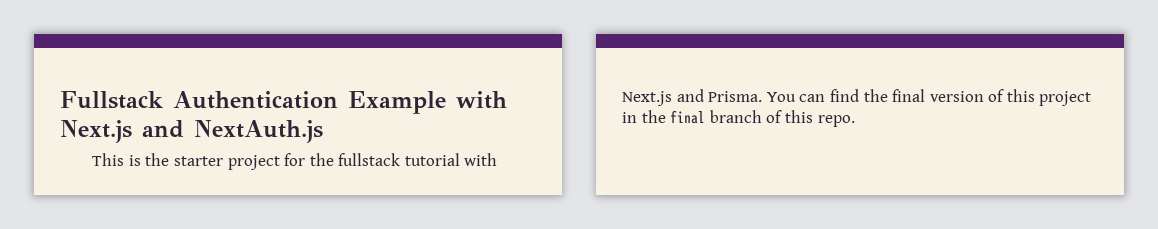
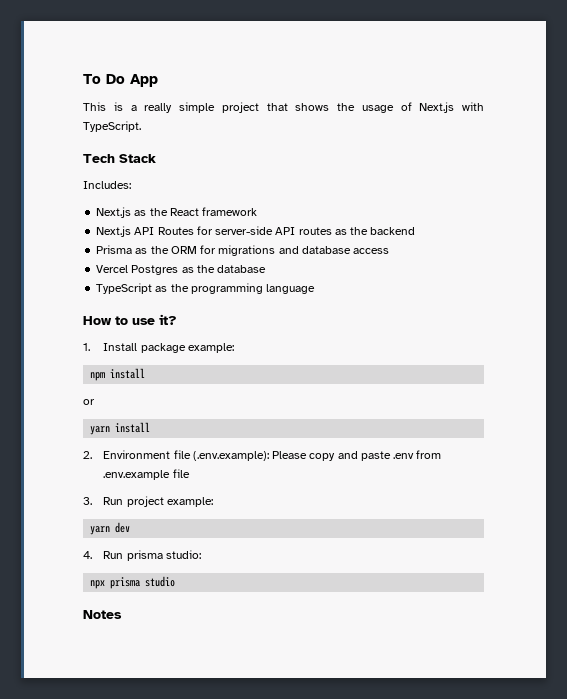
- Fullstack Authentication Example with Next.js and NextAuth.js
- This is the starter project for the fullstack tutorial with Next.js and Prisma. You can find the final version of this project in the final branch of this repo.
+ To Do App
+ This is a really simple project that shows the usage of Next.js with TypeScript.
+ Tech Stack
+ Includes:
+ Next.js as the React framework
+ Next.js API Routes for server-side API routes as the backend
+ Prisma as the ORM for migrations and database access
+ Vercel Postgres as the database
+ TypeScript as the programming language
+ How to use it?
+ 1. Install package example:
+ npm install
+ or
+ yarn install
+ 2. Environment file (.env.example): Please copy and paste .env from .env.example file
+ 3. Run project example:
+ yarn dev
+ 4. Run prisma studio:
+ npx prisma studio
+ Notes

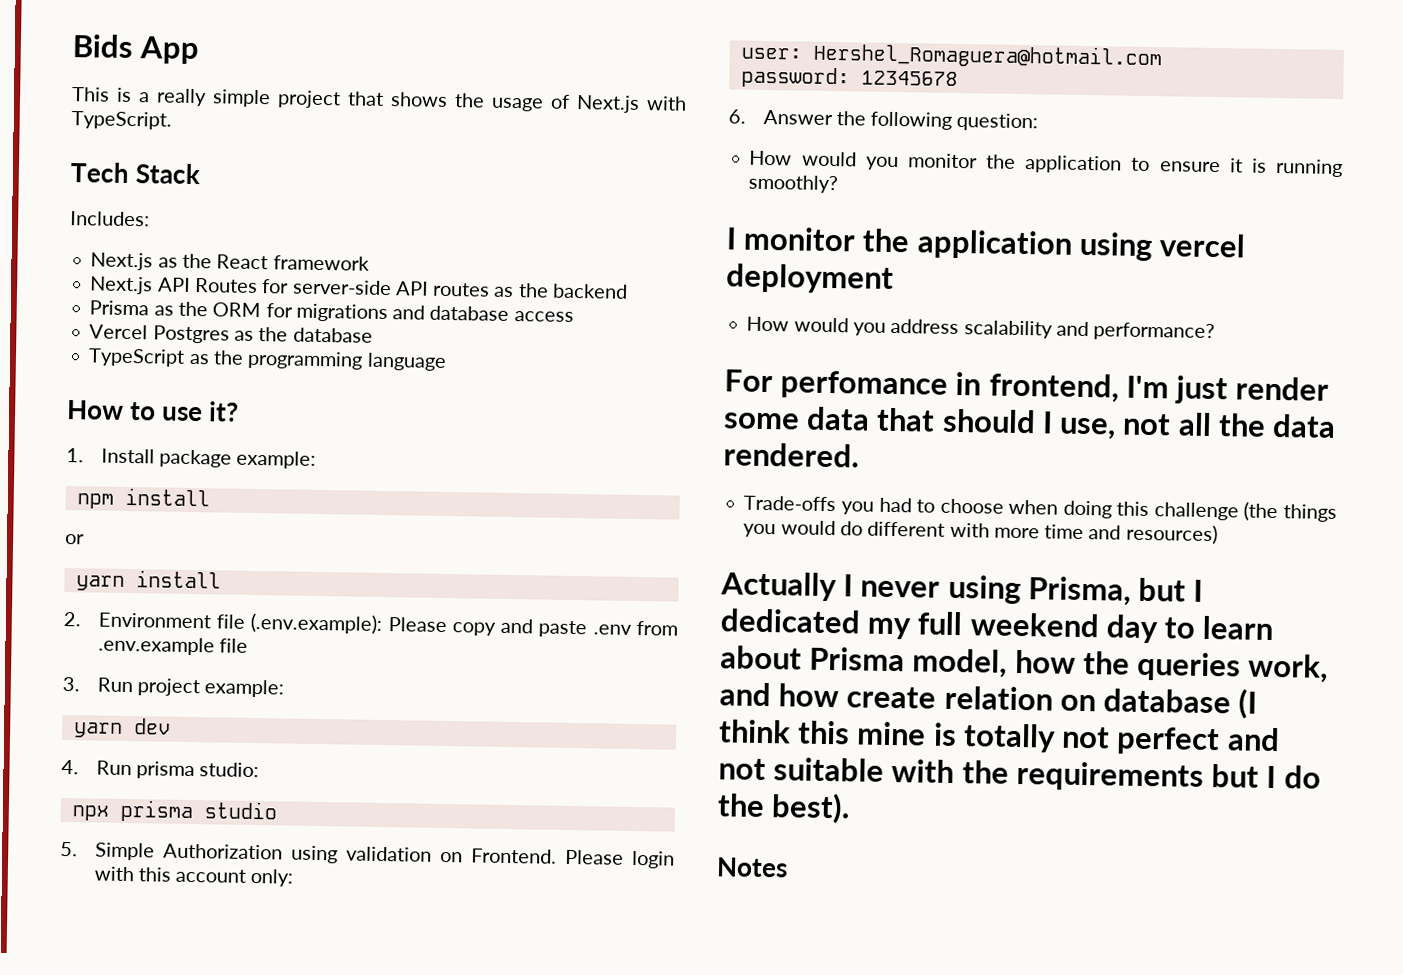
- To Do App
+ Bids App
+ 5. Simple Authorization using validation on Frontend. Please login with this account only:
+ user: Hershel_Romaguera@hotmail.com
+ password: 12345678
+ 6. Answer the following question:
+ How would you monitor the application to ensure it is running smoothly?
+ I monitor the application using vercel deployment
+ How would you address scalability and performance?
+ For perfomance in frontend, I'm just render some data that should I use, not all the data rendered.
+ Trade-offs you had to choose when doing this challenge (the things you would do different with more time and resources)
+ Actually I never using Prisma, but I dedicated my full weekend day to learn about Prisma model, how the queries work, and how create relation on database (I think this mine is totally not perfect and not suitable with the requirements but I do the best).

